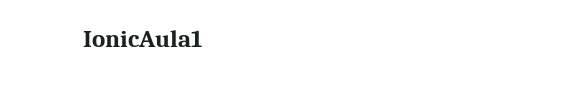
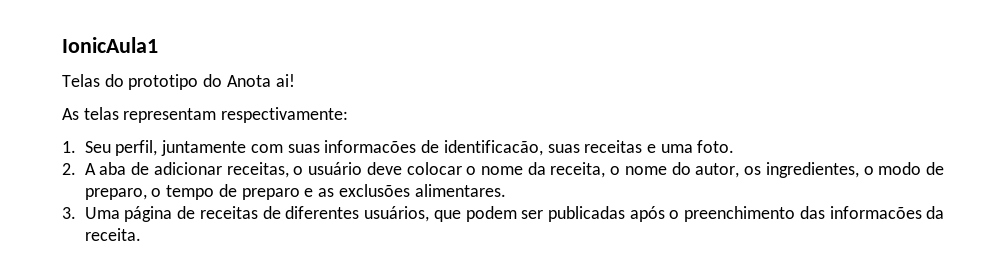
+ Telas do prototipo do Anota ai!
+ As telas representam respectivamente:
+ 1. Seu perfil, juntamente com suas informacões de identificacão, suas receitas e uma foto.
+ 2. A aba de adicionar receitas, o usuário deve colocar o nome da receita, o nome do autor, os ingredientes, o modo de preparo, o tempo de preparo e as exclusões alimentares.
+ 3. Uma página de receitas de diferentes usuários, que podem ser publicadas após o preenchimento das informacões da receita.

